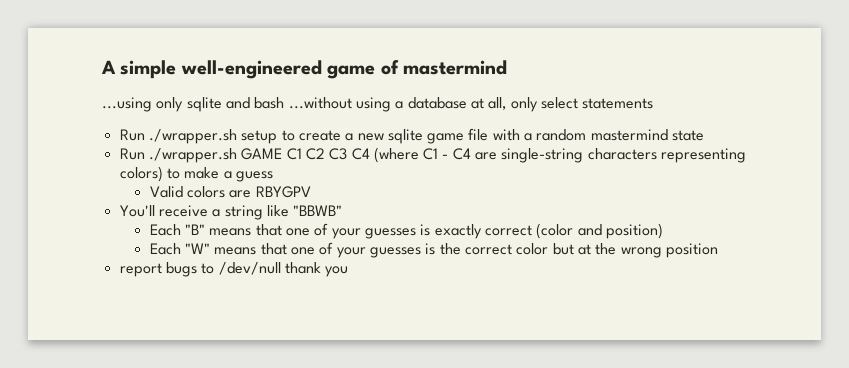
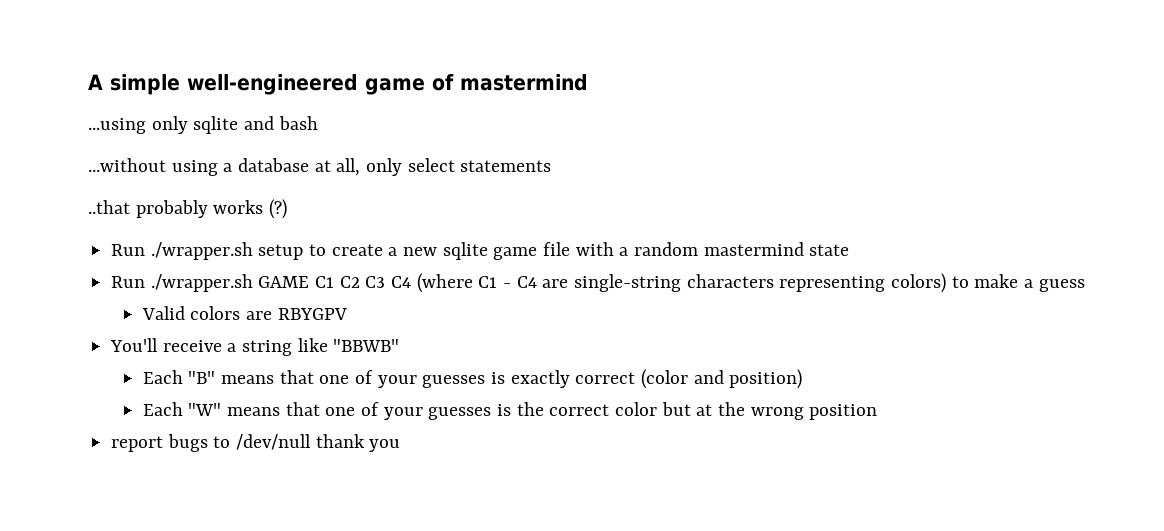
- ...using only sqlite and bash ...without using a database at all, only select statements
+ ...using only sqlite and bash
+ ...without using a database at all, only select statements
+ ..that probably works (?)

